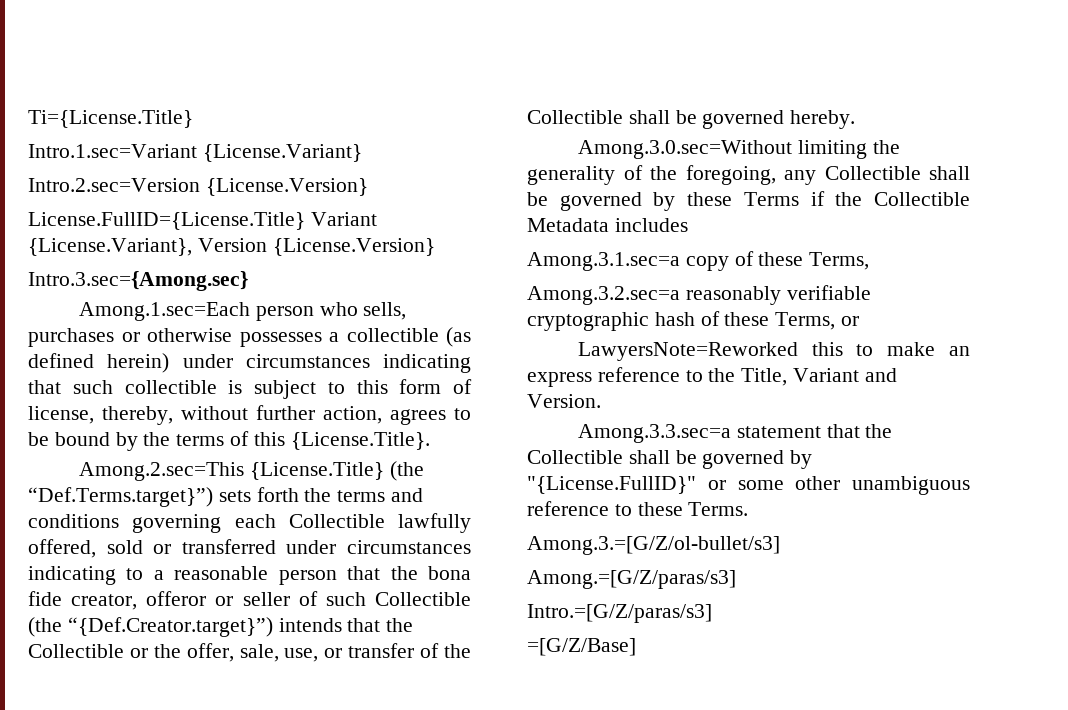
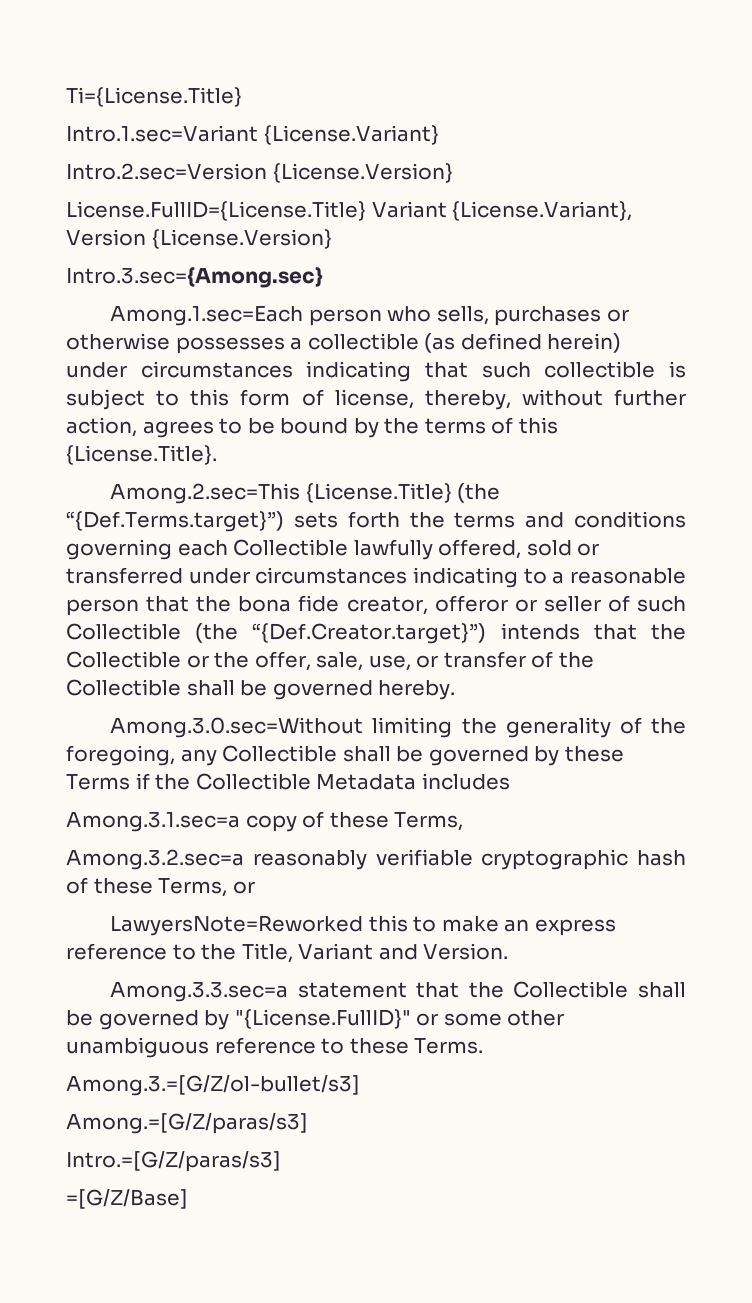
- Among.2.sec=This {License.Title} (the “Def.Terms.target}”) sets forth the terms and conditions governing each Collectible lawfully offered, sold or transferred under circumstances indicating to a reasonable person that the bona fide creator, offeror or seller of such Collectible (the “{Def.Creator.target}”) intends that the Collectible or the offer, sale, use, or transfer of the Collectible shall be governed hereby.
+ Among.2.sec=This {License.Title} (the “{Def.Terms.target}”) sets forth the terms and conditions governing each Collectible lawfully offered, sold or transferred under circumstances indicating to a reasonable person that the bona fide creator, offeror or seller of such Collectible (the “{Def.Creator.target}”) intends that the Collectible or the offer, sale, use, or transfer of the Collectible shall be governed hereby.

